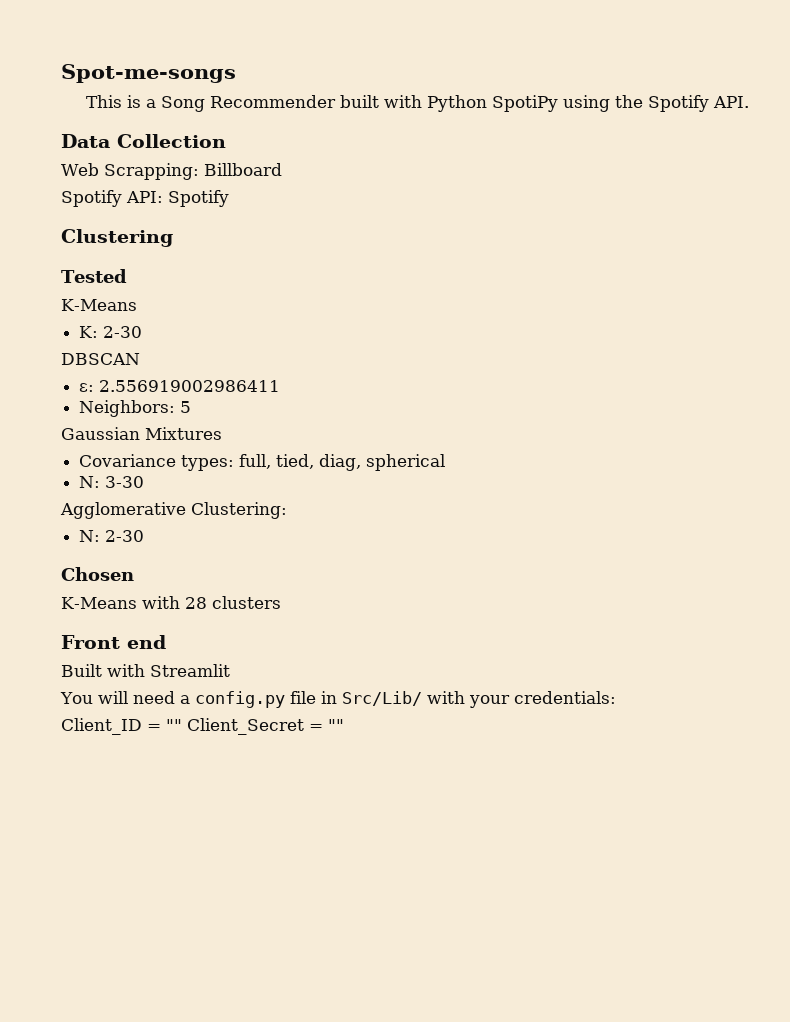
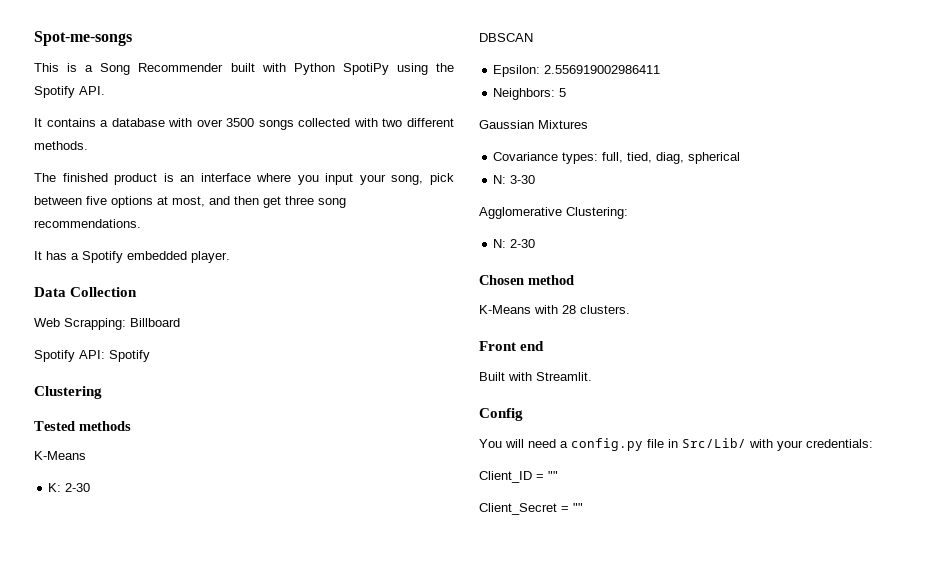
+ It contains a database with over 3500 songs collected with two different methods.
+ The finished product is an interface where you input your song, pick between five options at most, and then get three song recommendations.
+ It has a Spotify embedded player.
- Tested
+ Tested methods
- ε: 2.556919002986411
+ Epsilon: 2.556919002986411
- Chosen
+ Chosen method
- K-Means with 28 clusters
+ K-Means with 28 clusters.
- Built with Streamlit
+ Built with Streamlit.
+ Config
- Client_ID = "" Client_Secret = ""
+ Client_ID = ""
+ Client_Secret = ""

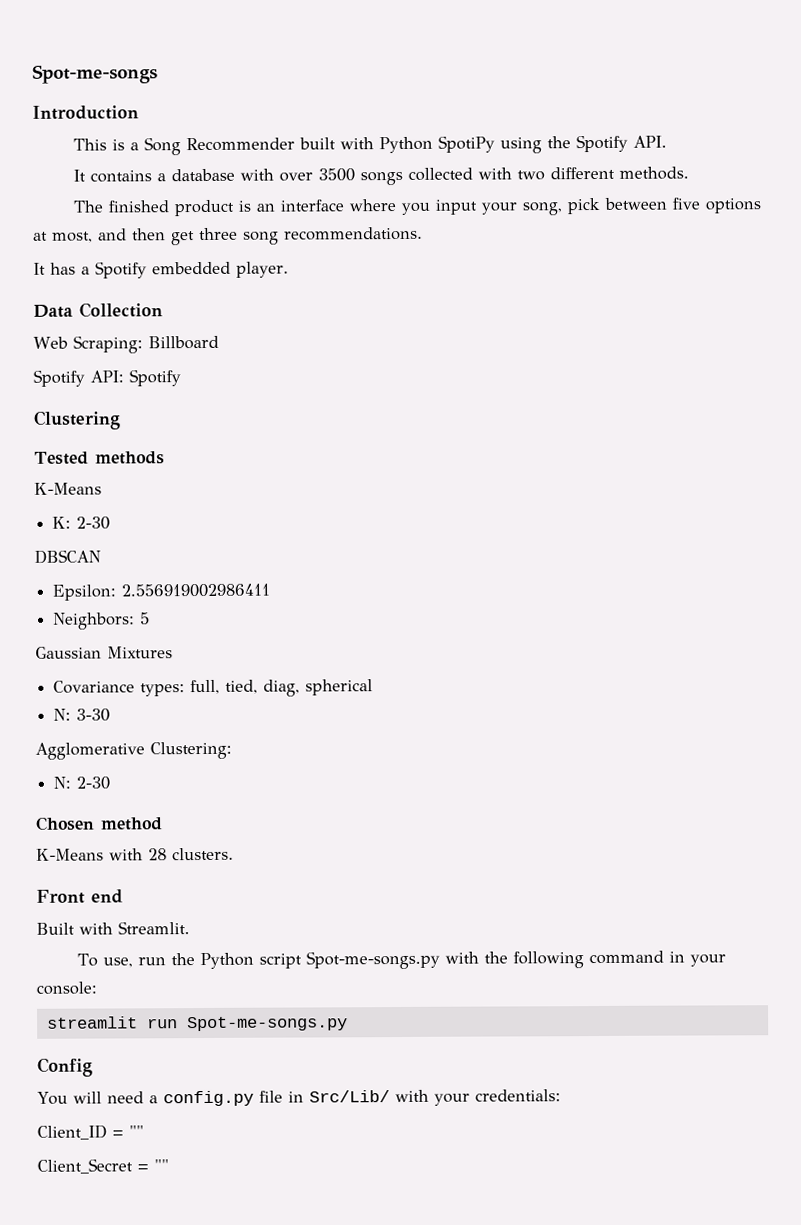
+ Introduction
- Web Scrapping: Billboard
+ Web Scraping: Billboard
+ To use, run the Python script Spot-me-songs.py with the following command in your console:
+ streamlit run Spot-me-songs.py

